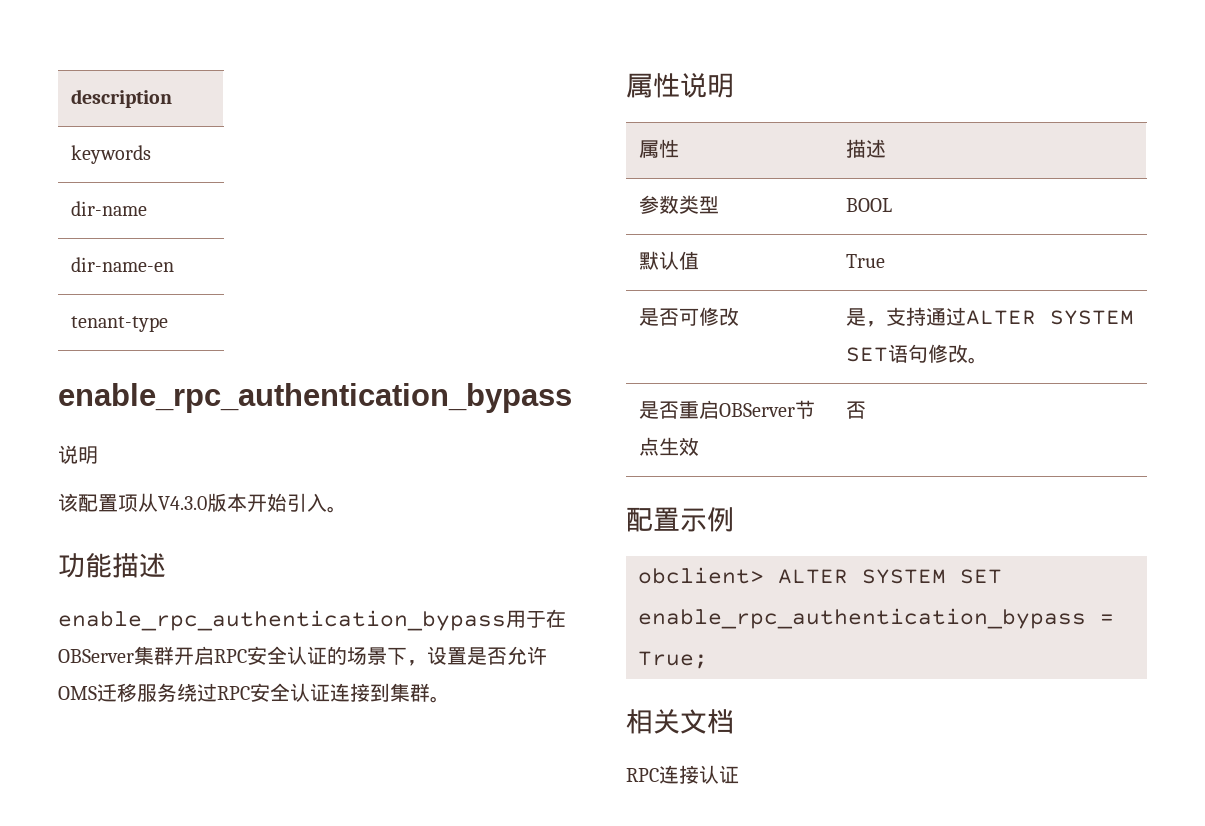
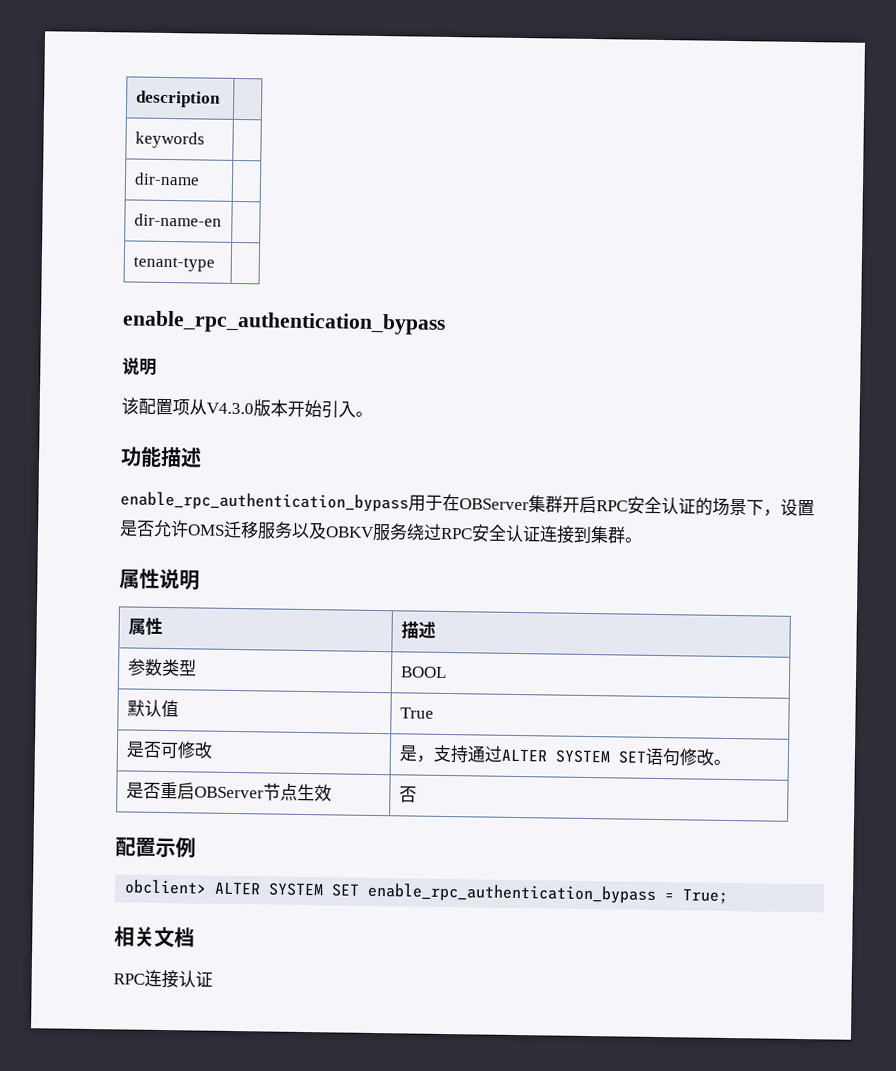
- enable_rpc_authentication_bypass用于在OBServer集群开启RPC安全认证的场景下，设置是否允许OMS迁移服务绕过RPC安全认证连接到集群。
+ enable_rpc_authentication_bypass用于在OBServer集群开启RPC安全认证的场景下，设置是否允许OMS迁移服务以及OBKV服务绕过RPC安全认证连接到集群。

